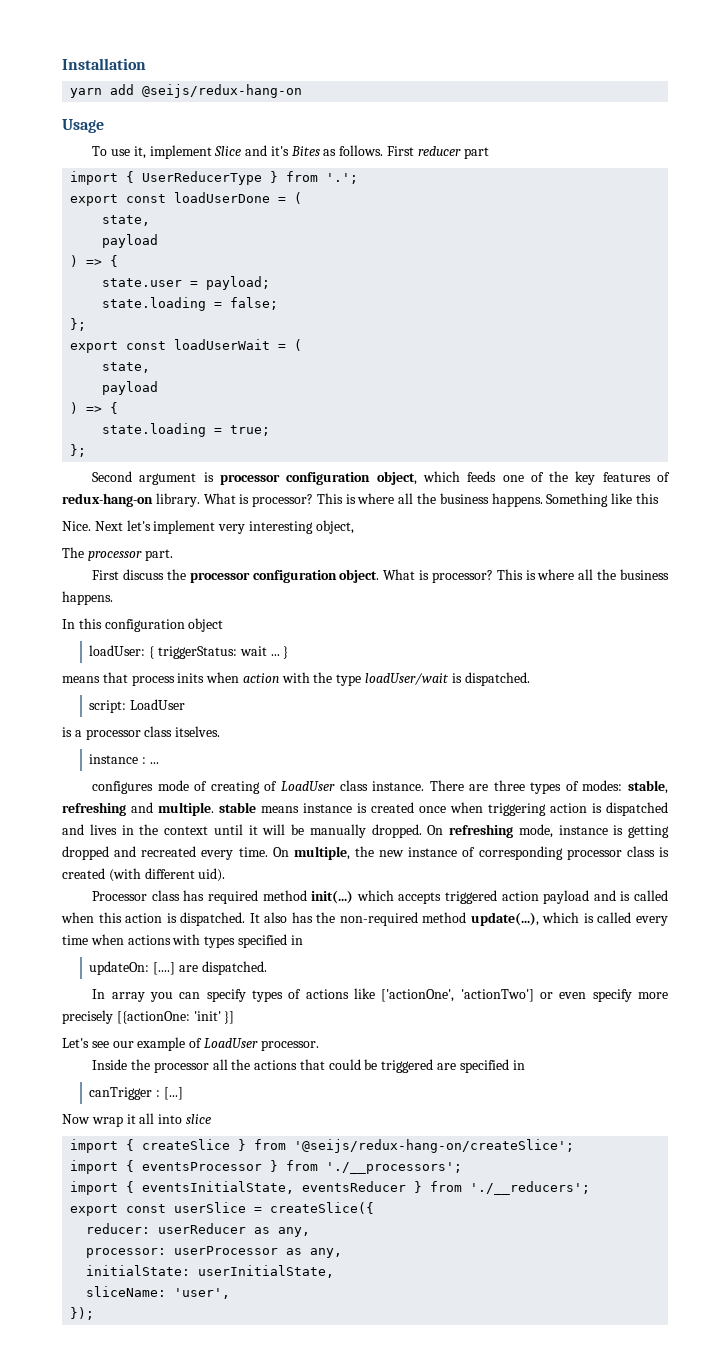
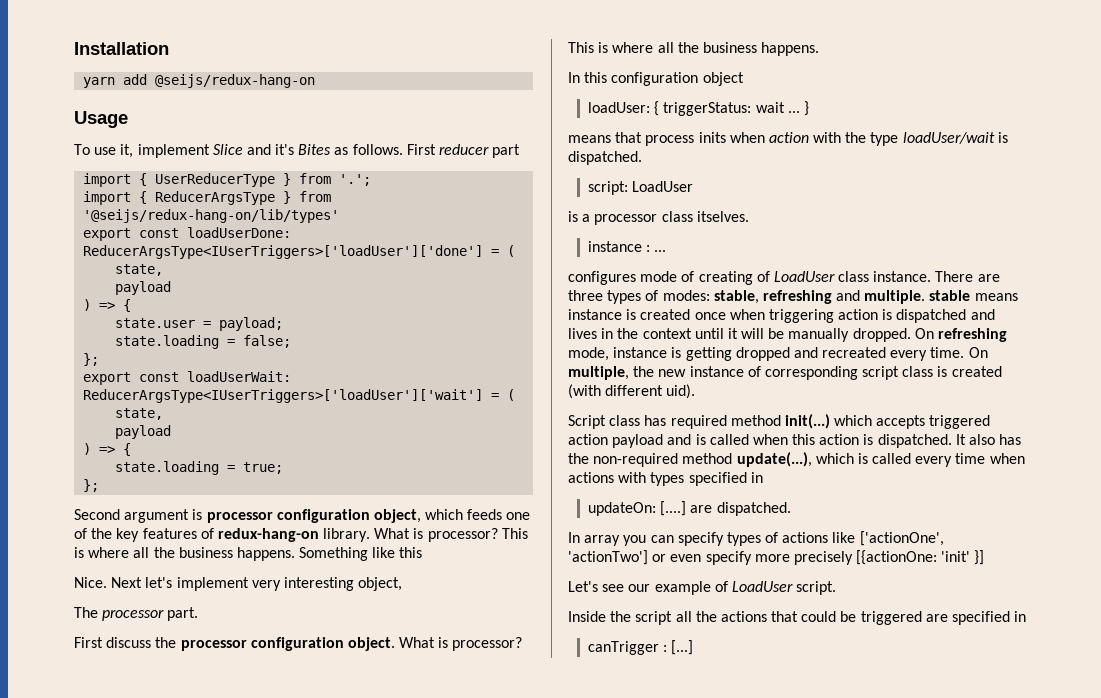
- export const loadUserDone = (
+ import { ReducerArgsType } from '@seijs/redux-hang-on/lib/types'
+ export const loadUserDone: ReducerArgsType<IUserTriggers>['loadUser']['done'] = (
- export const loadUserWait = (
+ export const loadUserWait: ReducerArgsType<IUserTriggers>['loadUser']['wait'] = (
- On multiple, the new instance of corresponding processor class is created (with different uid).
+ On multiple, the new instance of corresponding script class is created (with different uid).
- Processor class has required method init(...) which accepts triggered action payload and is called when this action is dispatched.
+ Script class has required method init(...) which accepts triggered action payload and is called when this action is dispatched.
- Let's see our example of LoadUser processor.
+ Let's see our example of LoadUser script.
- Inside the processor all the actions that could be triggered are specified in
+ Inside the script all the actions that could be triggered are specified in
- Now wrap it all into slice
- import { createSlice } from '@seijs/redux-hang-on/createSlice';
- import { eventsProcessor } from './__processors';
- import { eventsInitialState, eventsReducer } from './__reducers';
- export const userSlice = createSlice({
- reducer: userReducer as any,
- processor: userProcessor as any,
- initialState: userInitialState,
- sliceName: 'user',
- });

